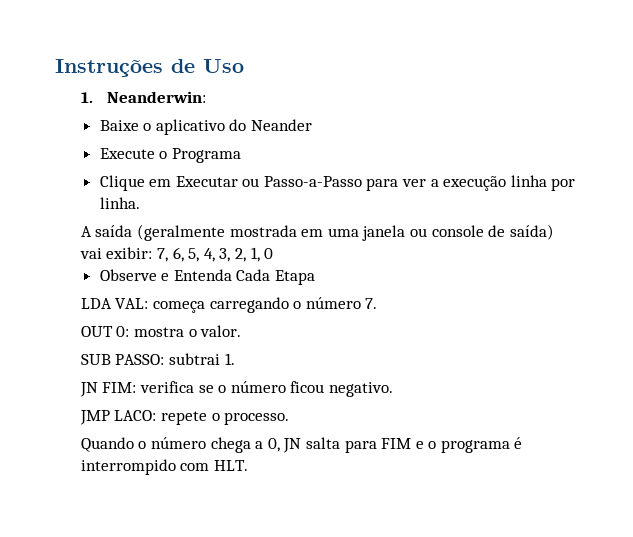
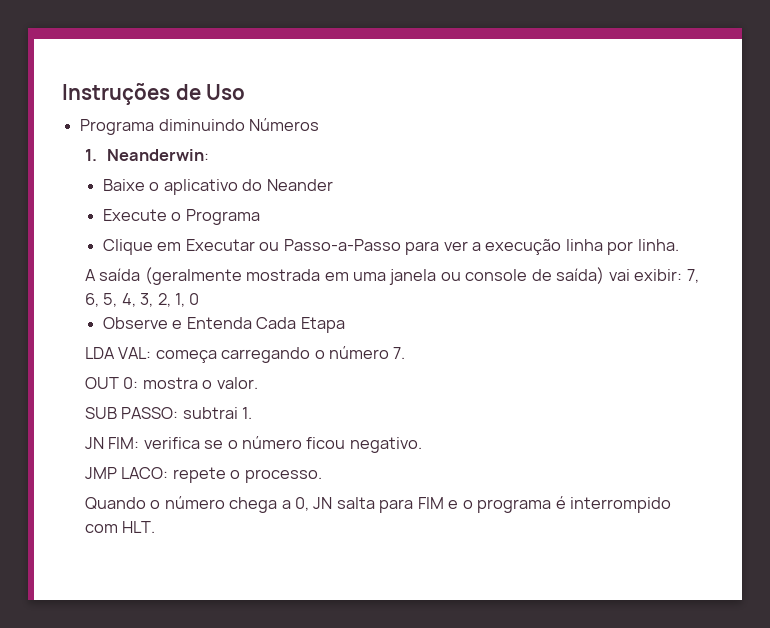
+ Programa diminuindo Números

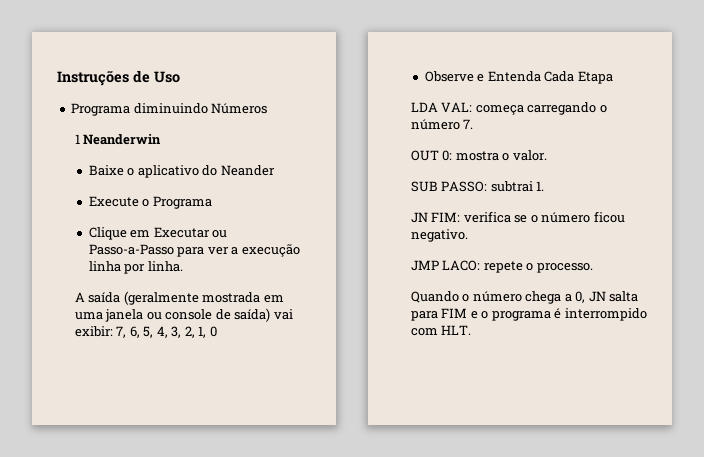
- 1. Neanderwin:
+ 1 Neanderwin

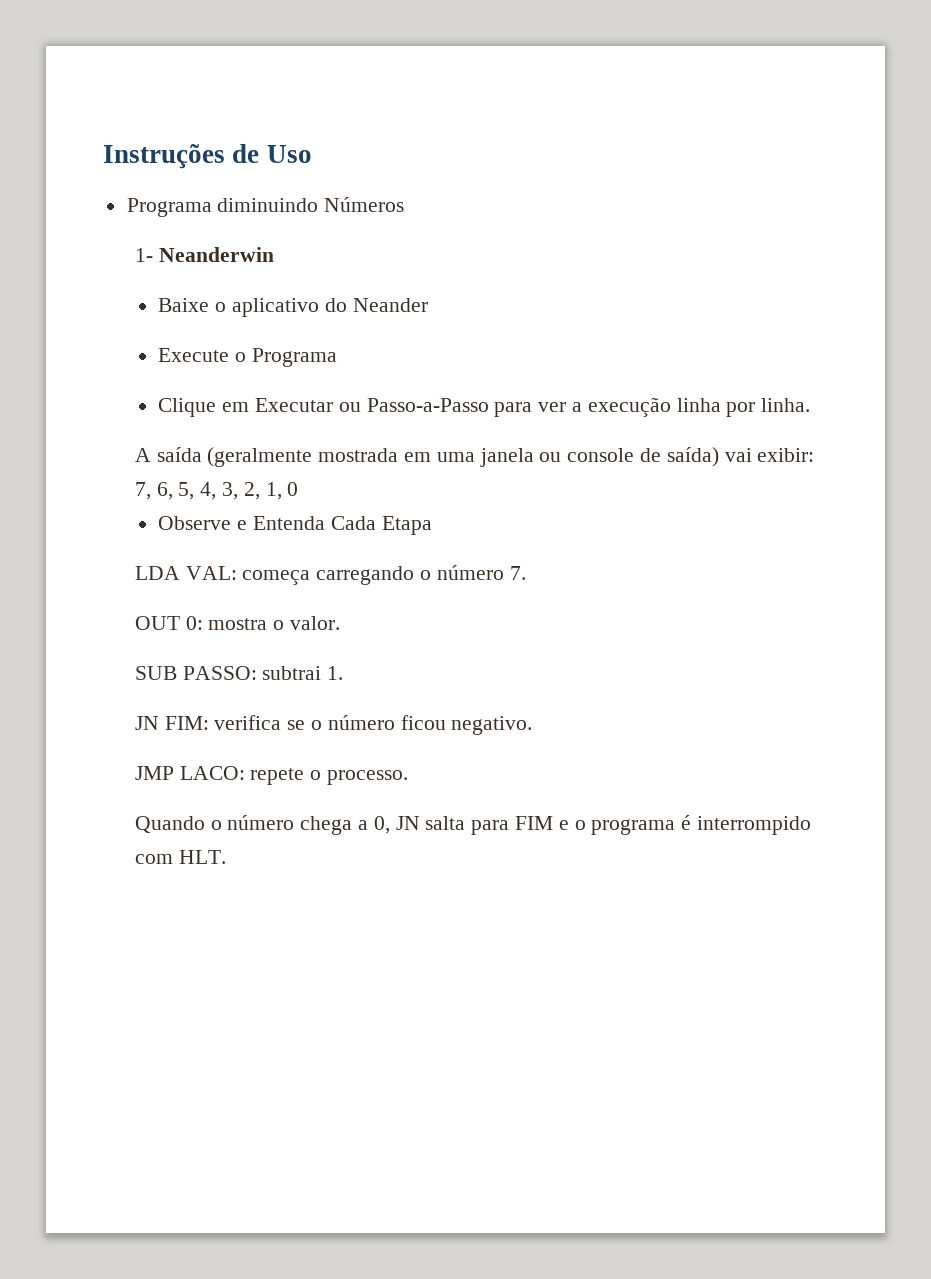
- 1 Neanderwin
+ 1- Neanderwin

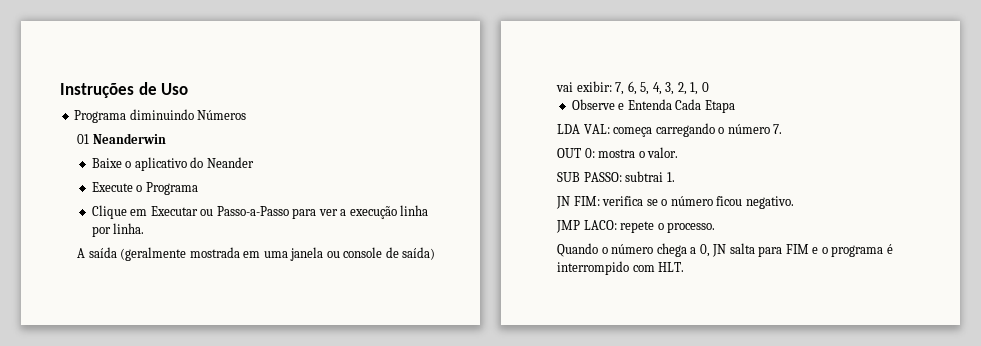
- 1- Neanderwin
+ 01 Neanderwin

